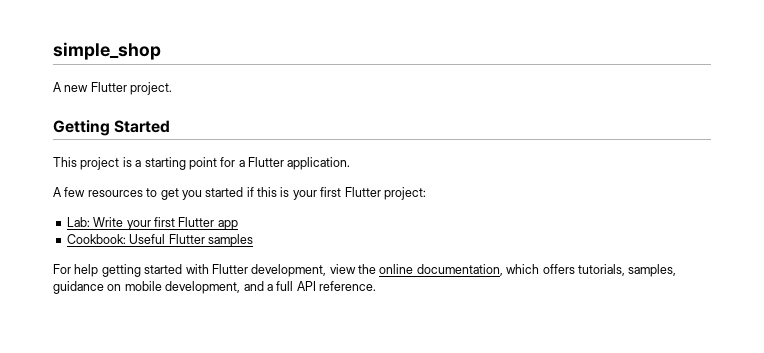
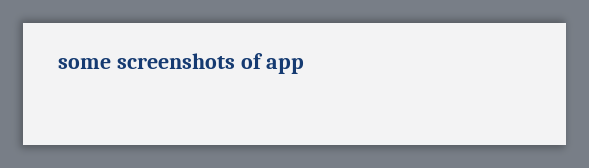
- simple_shop
- A new Flutter project.
- Getting Started
- This project is a starting point for a Flutter application.
- A few resources to get you started if this is your first Flutter project:
- Lab: Write your first Flutter app
- Cookbook: Useful Flutter samples
- For help getting started with Flutter development, view the online documentation, which offers tutorials, samples, guidance on mobile development, and a full API reference.
+ some screenshots of app

